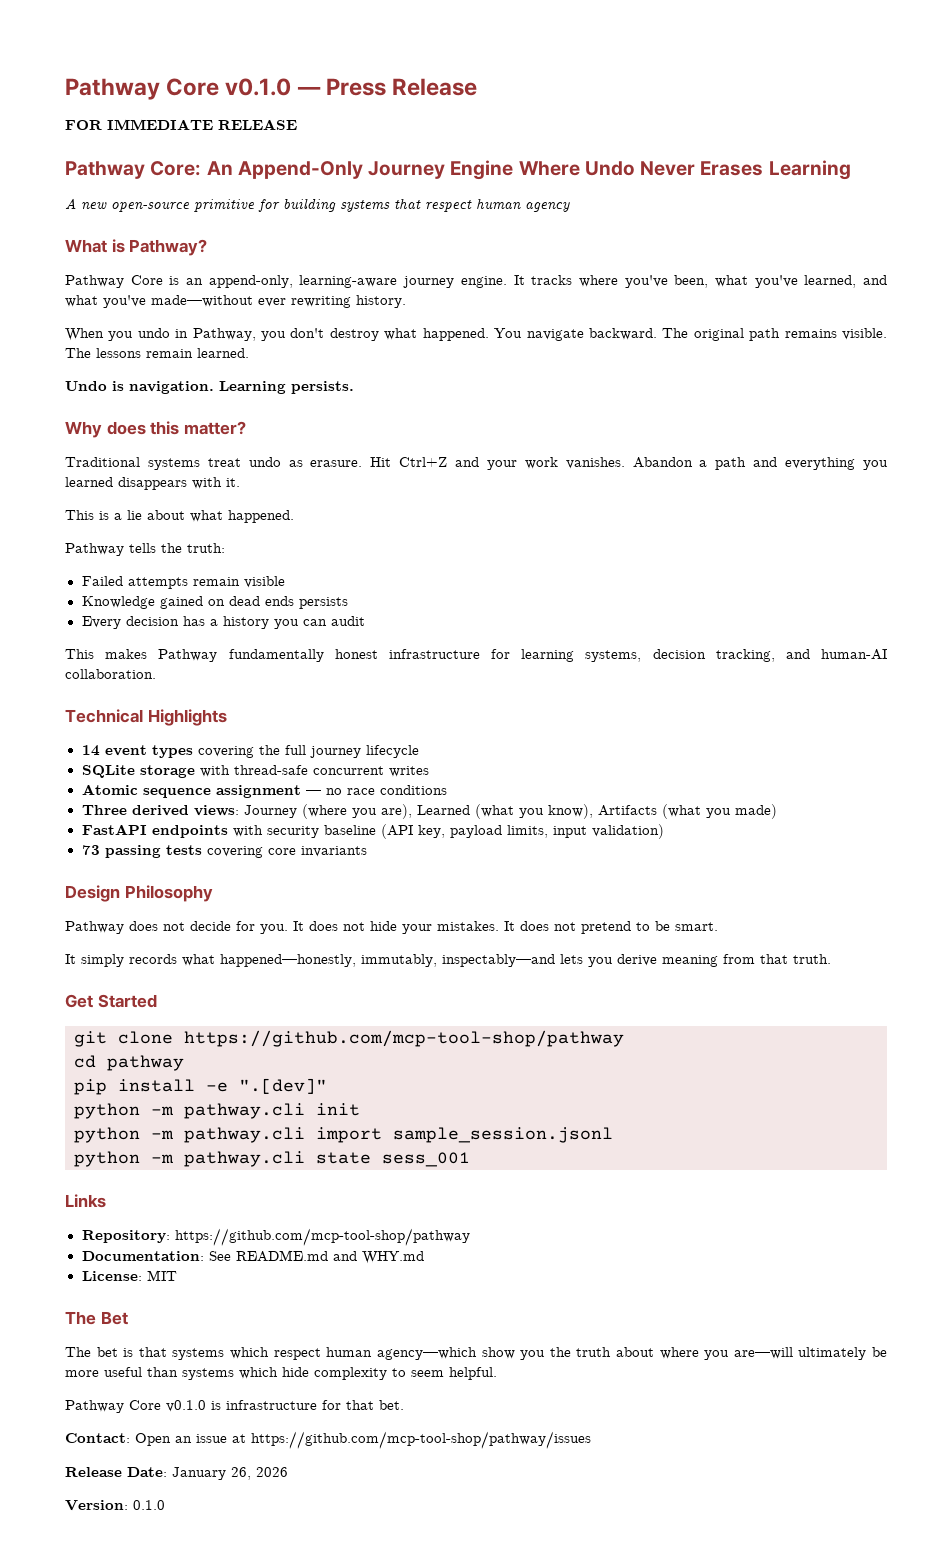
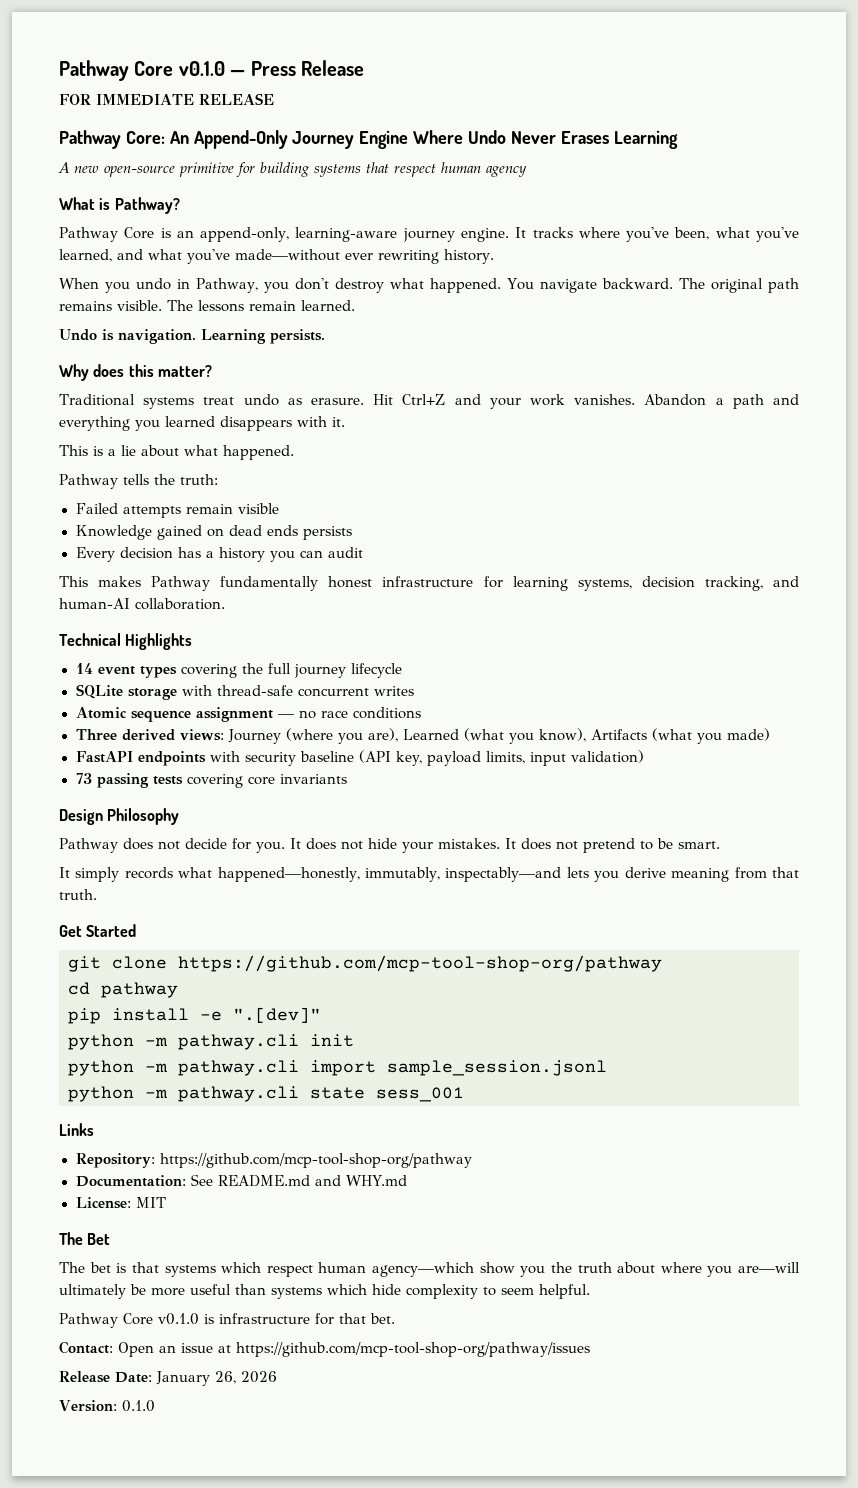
- git clone https://github.com/mcp-tool-shop/pathway
+ git clone https://github.com/mcp-tool-shop-org/pathway
- Repository: https://github.com/mcp-tool-shop/pathway
+ Repository: https://github.com/mcp-tool-shop-org/pathway
- Contact: Open an issue at https://github.com/mcp-tool-shop/pathway/issues
+ Contact: Open an issue at https://github.com/mcp-tool-shop-org/pathway/issues

